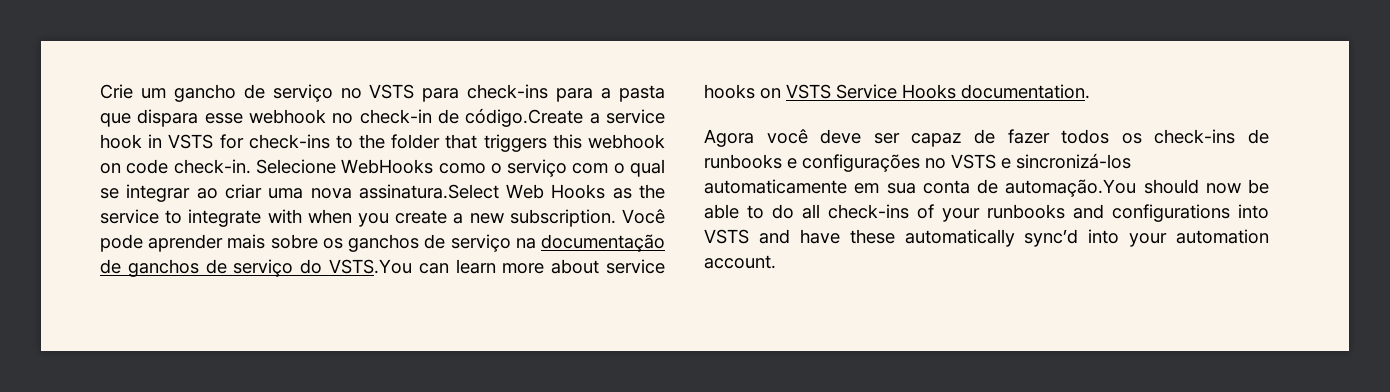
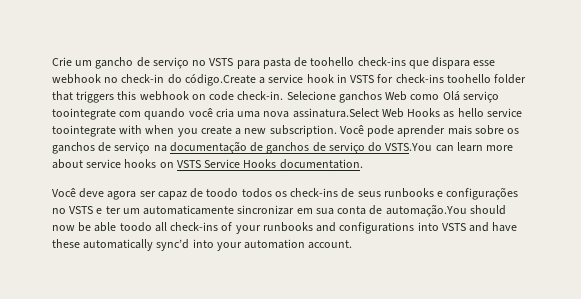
- Crie um gancho de serviço no VSTS para check-ins para a pasta que dispara esse webhook no check-in de código.Create a service hook in VSTS for check-ins to the folder that triggers this webhook on code check-in.
+ Crie um gancho de serviço no VSTS para pasta de toohello check-ins que dispara esse webhook no check-in do código.Create a service hook in VSTS for check-ins toohello folder that triggers this webhook on code check-in.
- Selecione WebHooks como o serviço com o qual se integrar ao criar uma nova assinatura.Select Web Hooks as the service to integrate with when you create a new subscription.
+ Selecione ganchos Web como Olá serviço toointegrate com quando você cria uma nova assinatura.Select Web Hooks as hello service toointegrate with when you create a new subscription.
- Agora você deve ser capaz de fazer todos os check-ins de runbooks e configurações no VSTS e sincronizá-los automaticamente em sua conta de automação.You should now be able to do all check-ins of your runbooks and configurations into VSTS and have these automatically sync’d into your automation account.
+ Você deve agora ser capaz de toodo todos os check-ins de seus runbooks e configurações no VSTS e ter um automaticamente sincronizar em sua conta de automação.You should now be able toodo all check-ins of your runbooks and configurations into VSTS and have these automatically sync’d into your automation account.

